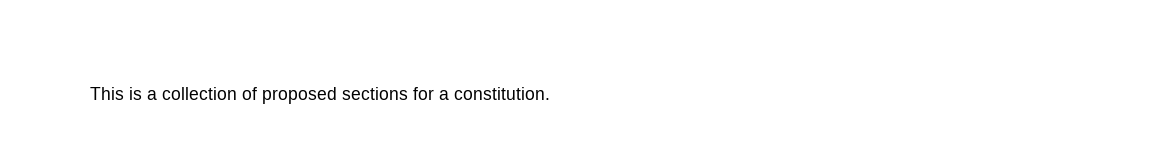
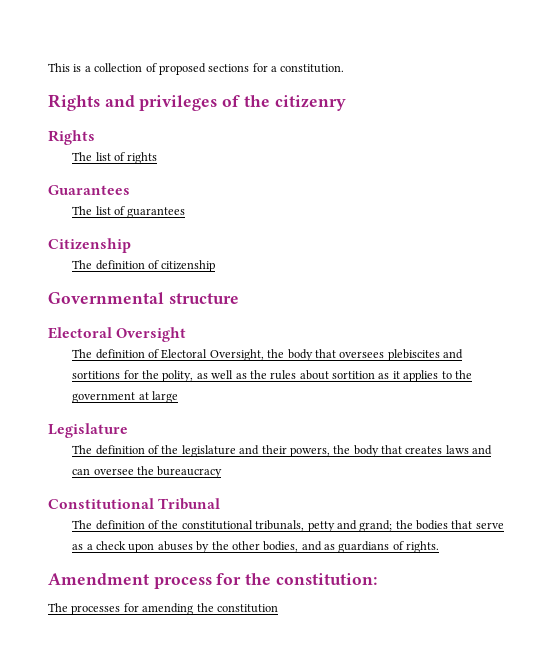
+ Rights and privileges of the citizenry
+ Rights
+ The list of rights
+ Guarantees
+ The list of guarantees
+ Citizenship
+ The definition of citizenship
+ Governmental structure
+ Electoral Oversight
+ The definition of Electoral Oversight, the body that oversees plebiscites and sortitions for the polity, as well as the rules about sortition as it applies to the government at large
+ Legislature
+ The definition of the legislature and their powers, the body that creates laws and can oversee the bureaucracy
+ Constitutional Tribunal
+ The definition of the constitutional tribunals, petty and grand; the bodies that serve as a check upon abuses by the other bodies, and as guardians of rights.
+ Amendment process for the constitution:
+ The processes for amending the constitution

